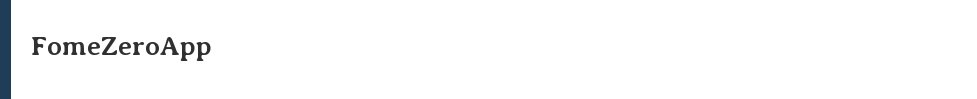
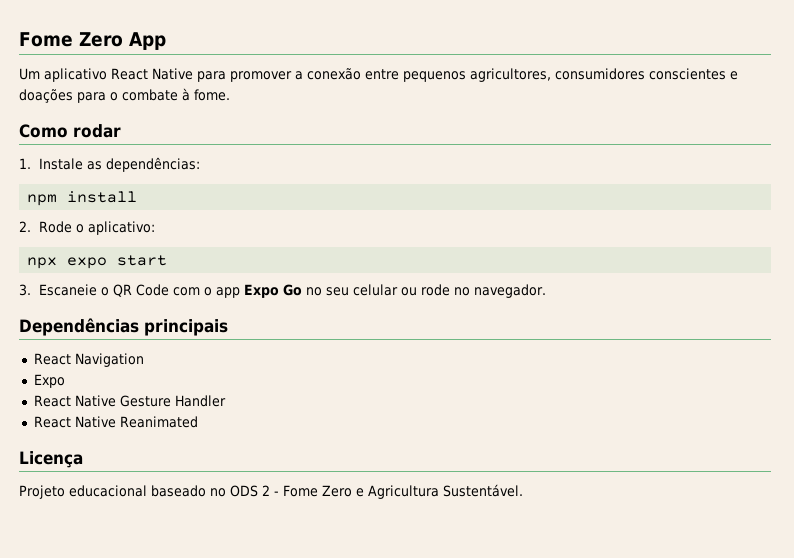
- FomeZeroApp
+ Fome Zero App
+ Um aplicativo React Native para promover a conexão entre pequenos agricultores, consumidores conscientes e doações para o combate à fome.
+ Como rodar
+ 1. Instale as dependências:
+ npm install
+ 2. Rode o aplicativo:
+ npx expo start
+ 3. Escaneie o QR Code com o app Expo Go no seu celular ou rode no navegador.
+ Dependências principais
+ React Navigation
+ Expo
+ React Native Gesture Handler
+ React Native Reanimated
+ Licença
+ Projeto educacional baseado no ODS 2 - Fome Zero e Agricultura Sustentável.

